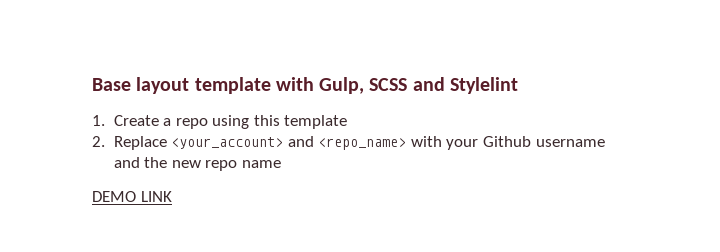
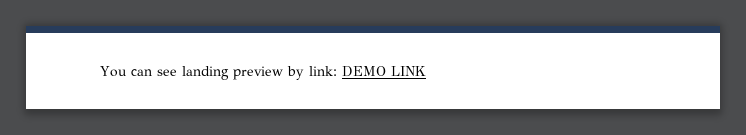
- Base layout template with Gulp, SCSS and Stylelint
- 1. Create a repo using this template
- 2. Replace <your_account> and <repo_name> with your Github username and the new repo name
- DEMO LINK
+ You can see landing preview by link: DEMO LINK

